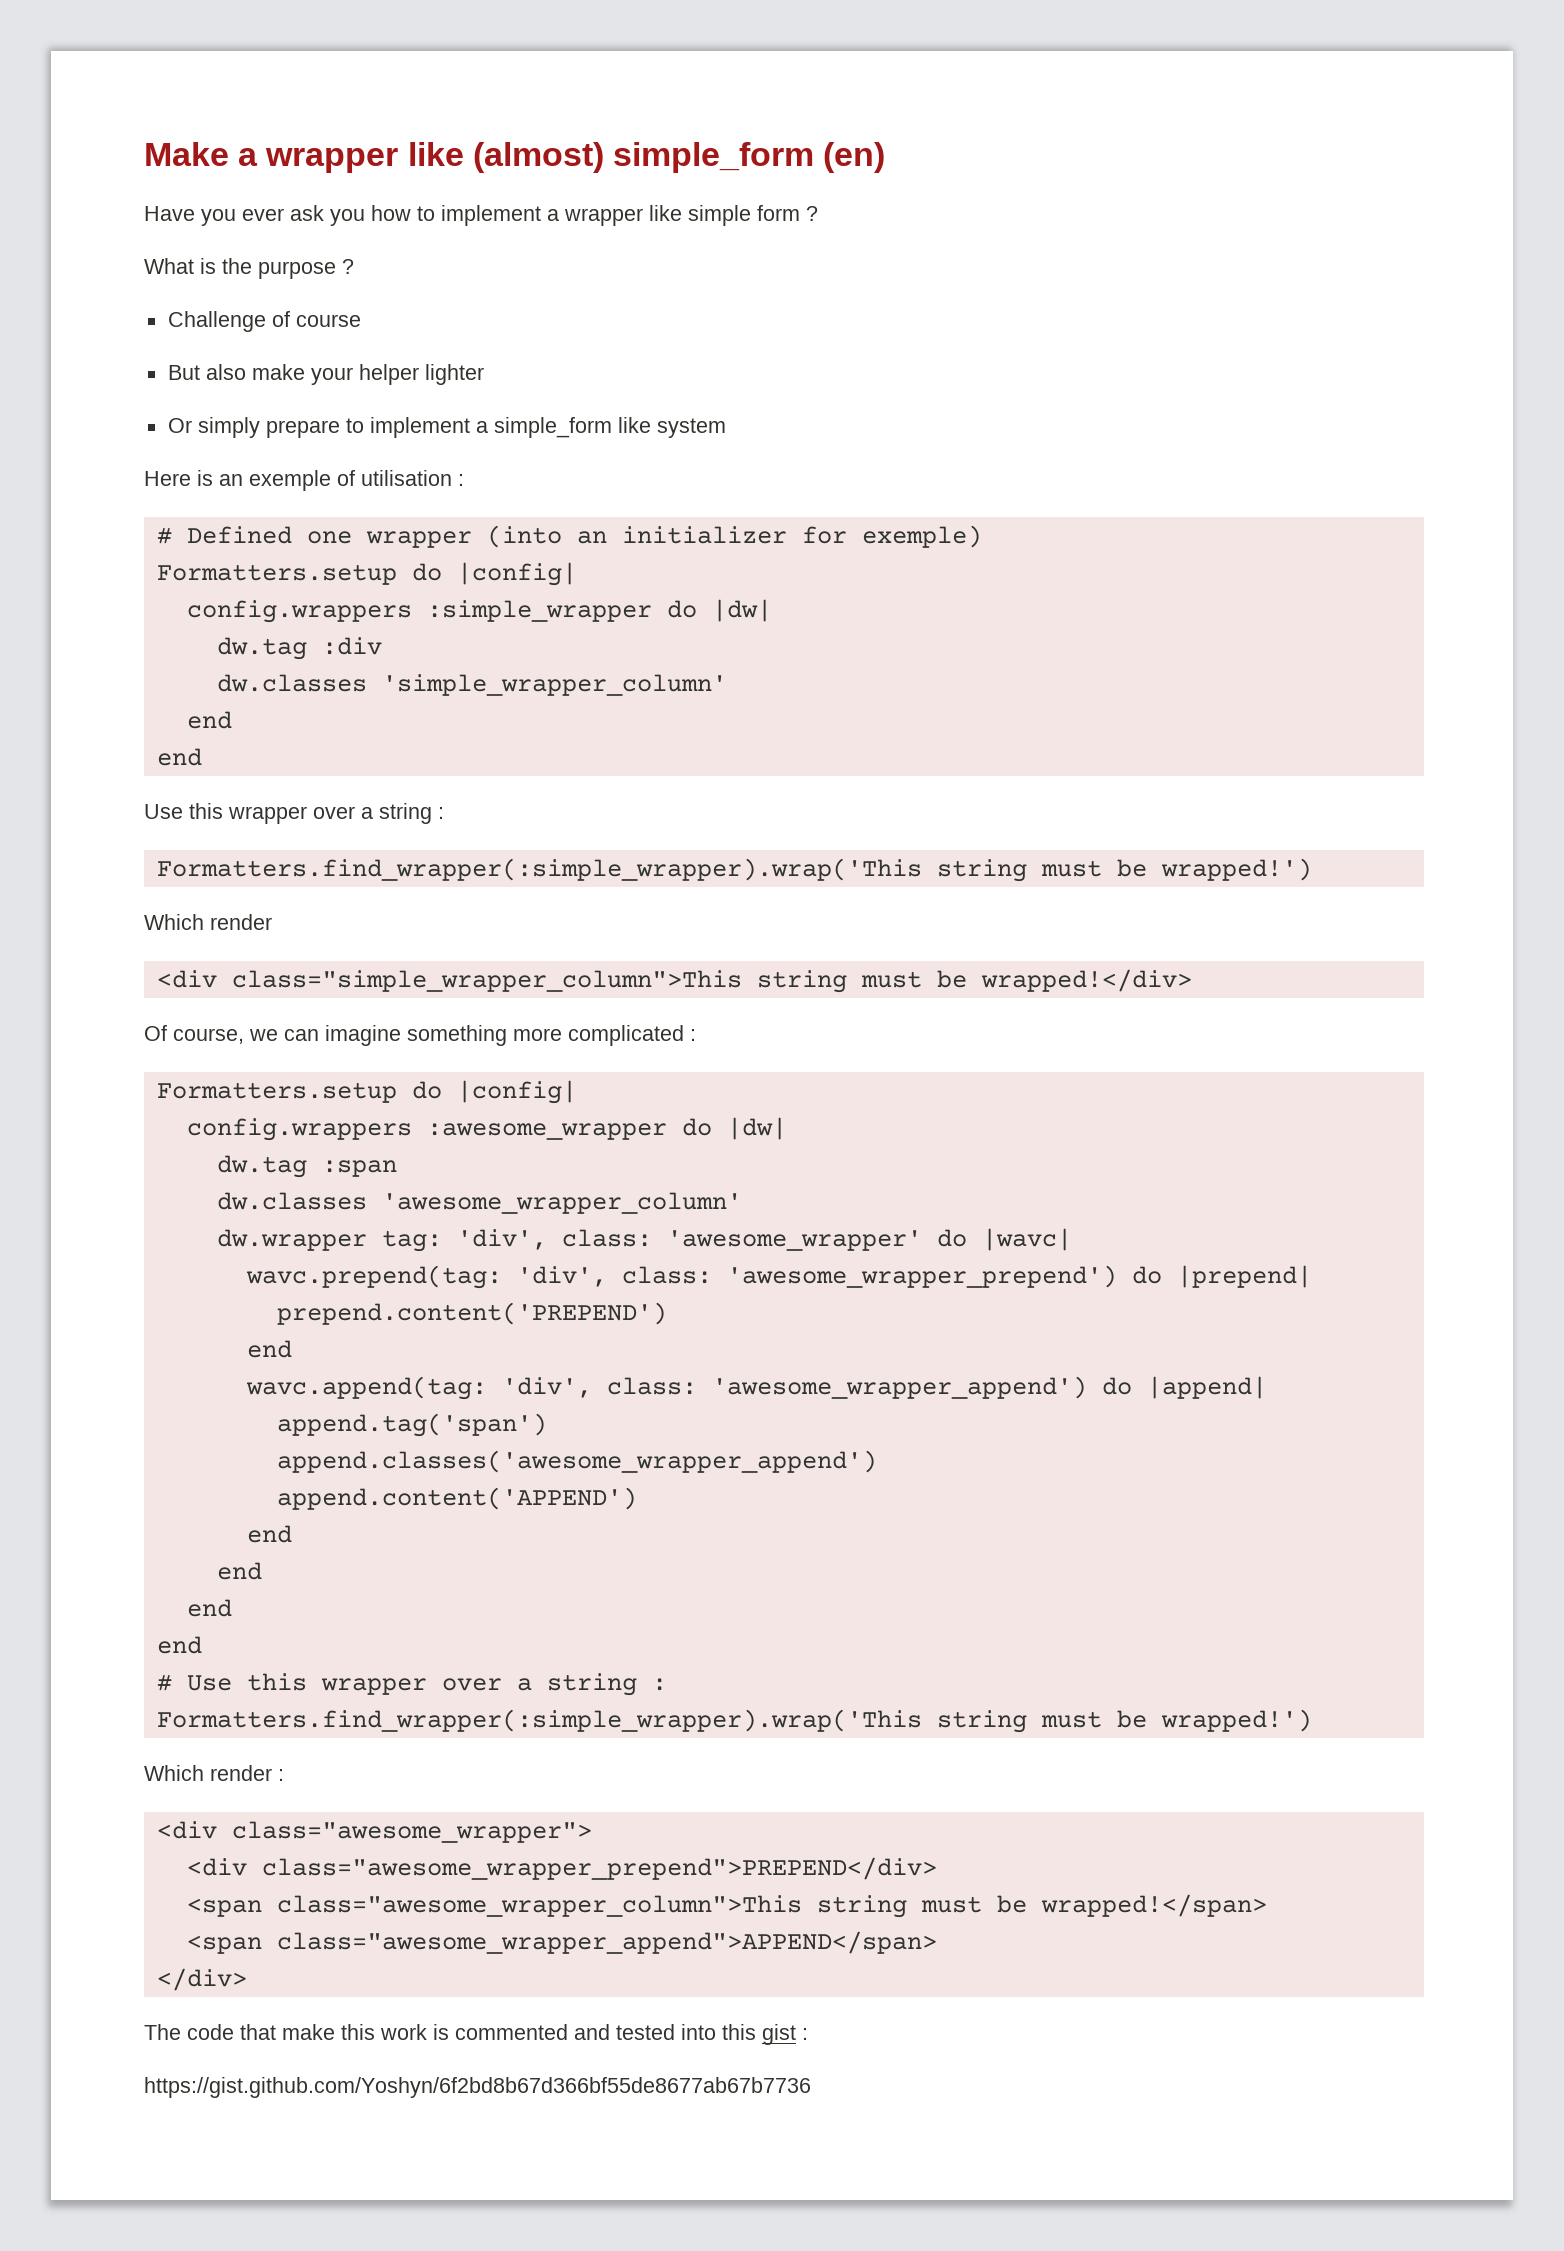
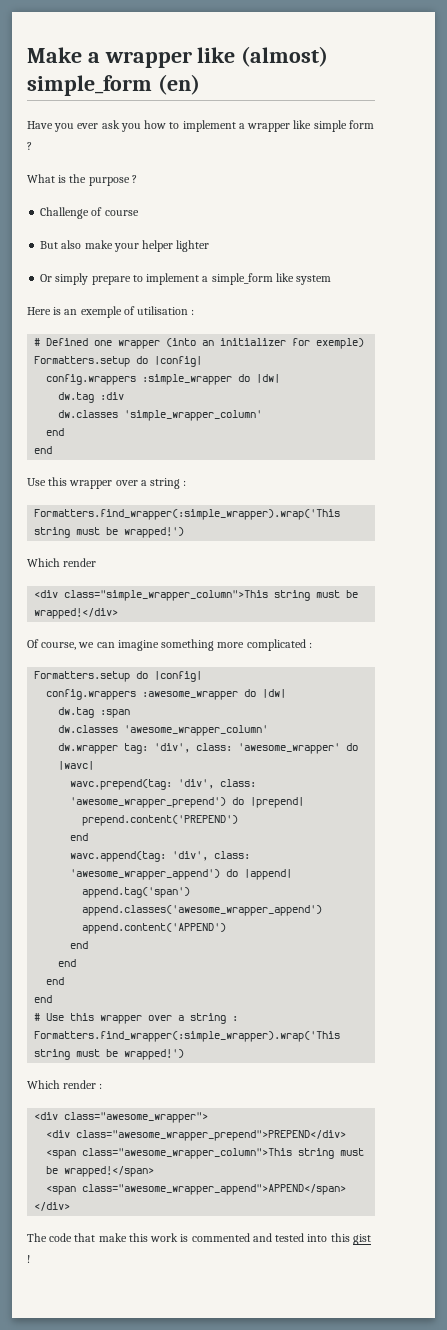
- The code that make this work is commented and tested into this gist :
- https://gist.github.com/Yoshyn/6f2bd8b67d366bf55de8677ab67b7736
+ The code that make this work is commented and tested into this gist !

